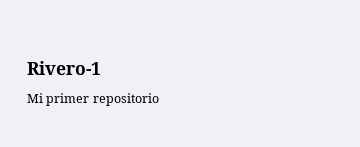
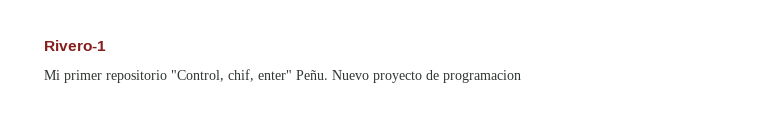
- Mi primer repositorio
+ Mi primer repositorio "Control, chif, enter" Peñu. Nuevo proyecto de programacion

